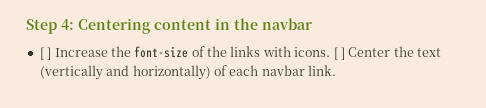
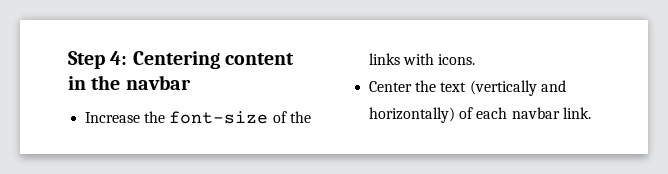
- [ ] Increase the font-size of the links with icons. [ ] Center the text (vertically and horizontally) of each navbar link.
+ Increase the font-size of the links with icons.
+ Center the text (vertically and horizontally) of each navbar link.

